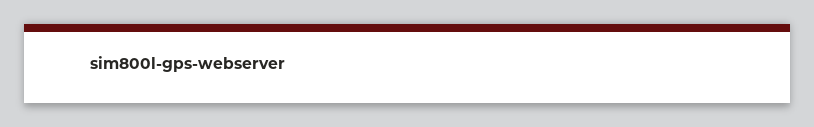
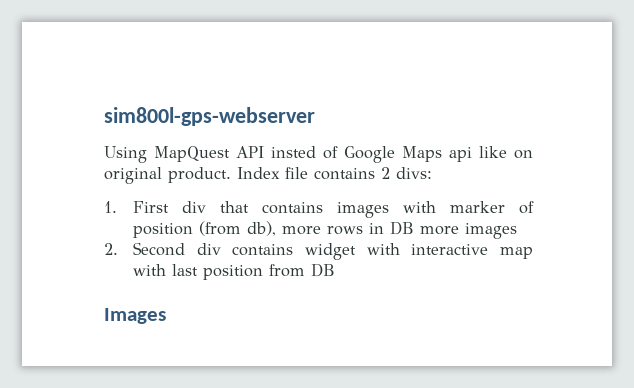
+ Using MapQuest API insted of Google Maps api like on original product. Index file contains 2 divs:
+ 1. First div that contains images with marker of position (from db), more rows in DB more images
+ 2. Second div contains widget with interactive map with last position from DB
+ Images

